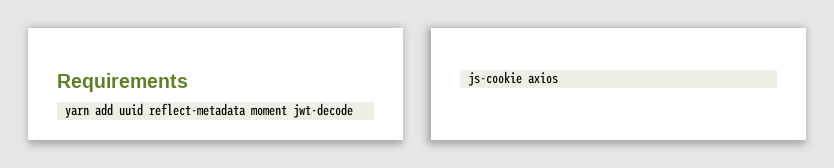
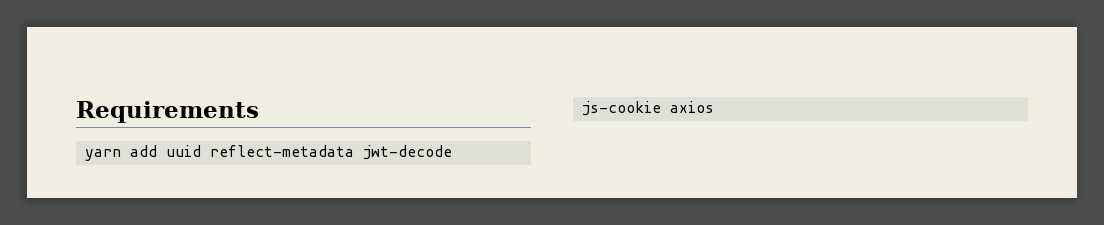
- yarn add uuid reflect-metadata moment jwt-decode js-cookie axios
+ yarn add uuid reflect-metadata jwt-decode js-cookie axios

